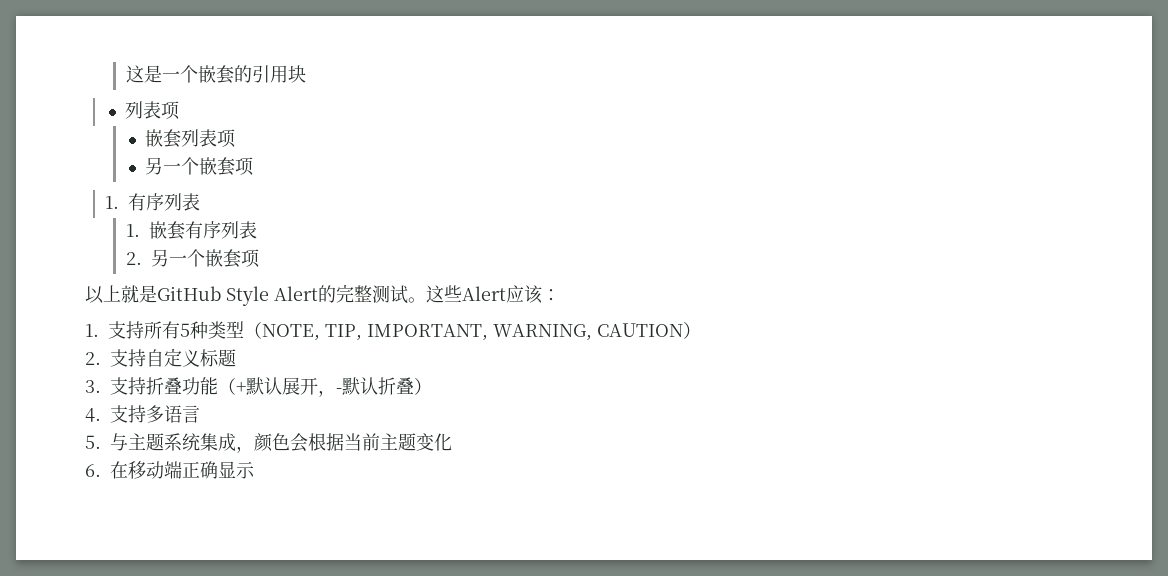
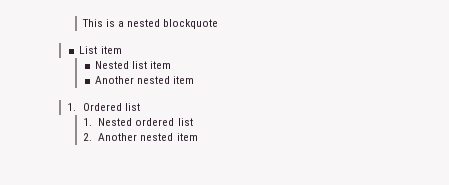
- 这是一个嵌套的引用块
- 列表项
- 嵌套列表项
- 另一个嵌套项
- 1.有序列表
- 1.嵌套有序列表
- 2.另一个嵌套项
- 以上就是GitHub Style Alert的完整测试。这些Alert应该：
- 1.支持所有5种类型（NOTE, TIP, IMPORTANT, WARNING, CAUTION）
- 2.支持自定义标题
- 3.支持折叠功能（+默认展开，-默认折叠）
- 4.支持多语言
- 5.与主题系统集成，颜色会根据当前主题变化
- 6.在移动端正确显示
+ This is a nested blockquote
+ List item
+ Nested list item
+ Another nested item
+ 1. Ordered list
+ 1. Nested ordered list
+ 2. Another nested item

